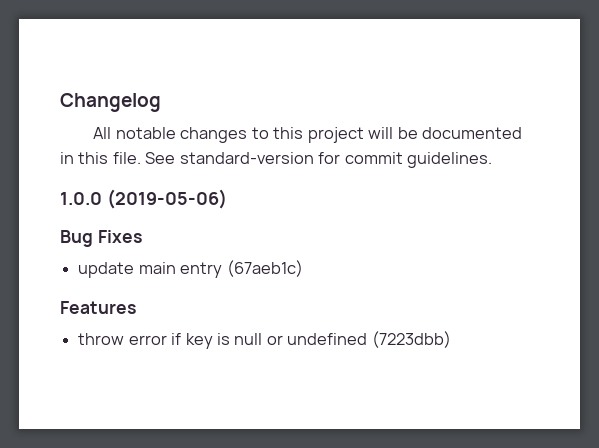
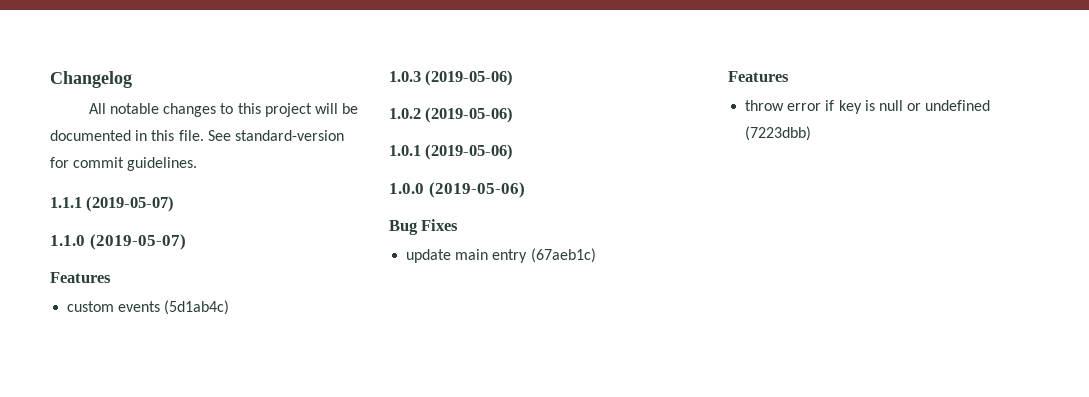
+ 1.1.1 (2019-05-07)
+ 1.1.0 (2019-05-07)
+ Features
+ custom events (5d1ab4c)
+ 1.0.3 (2019-05-06)
+ 1.0.2 (2019-05-06)
+ 1.0.1 (2019-05-06)

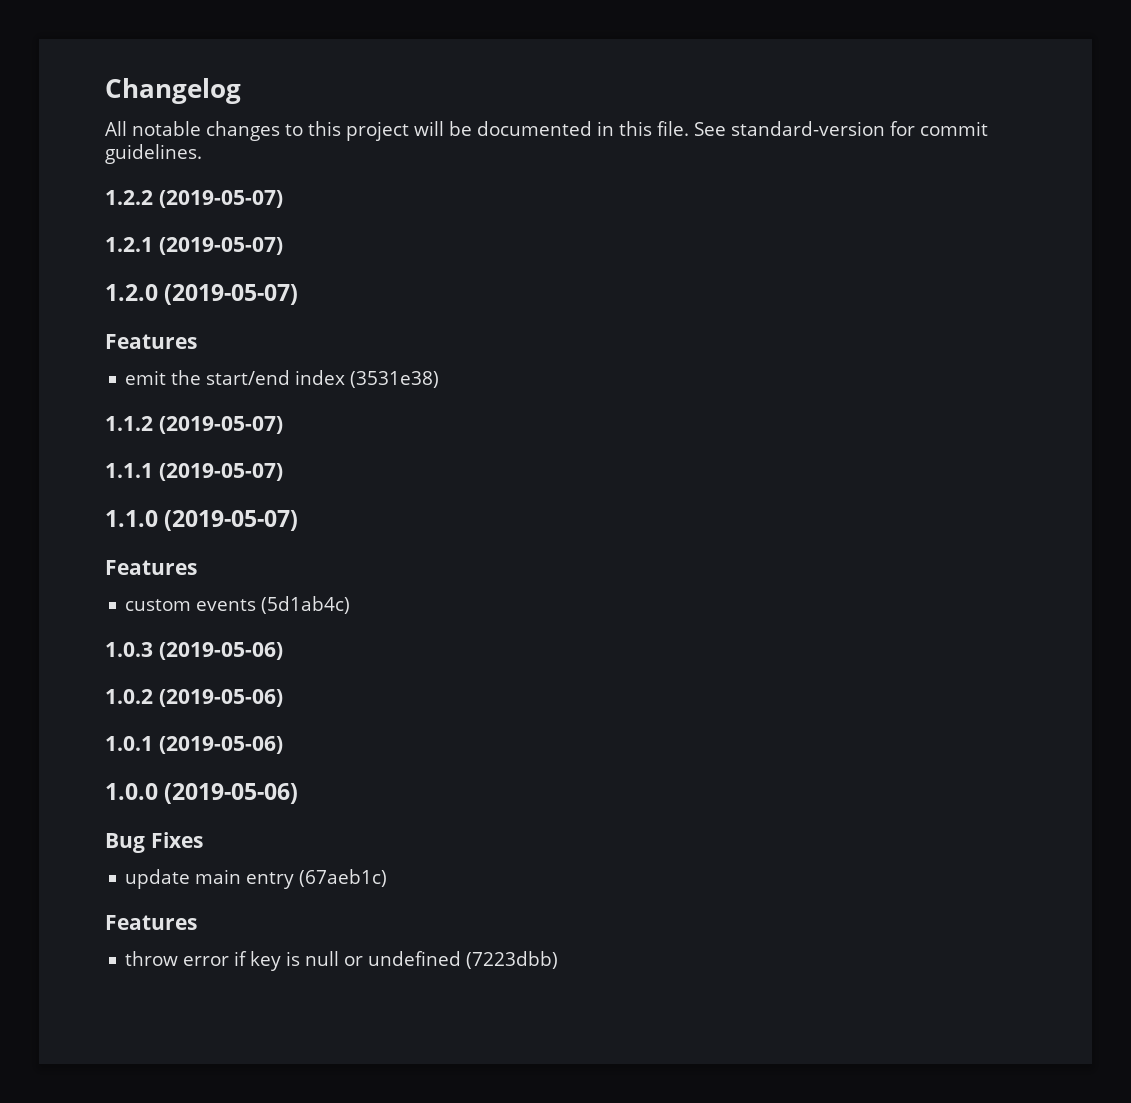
+ 1.2.2 (2019-05-07)
+ 1.2.1 (2019-05-07)
+ 1.2.0 (2019-05-07)
+ Features
+ emit the start/end index (3531e38)
+ 1.1.2 (2019-05-07)

